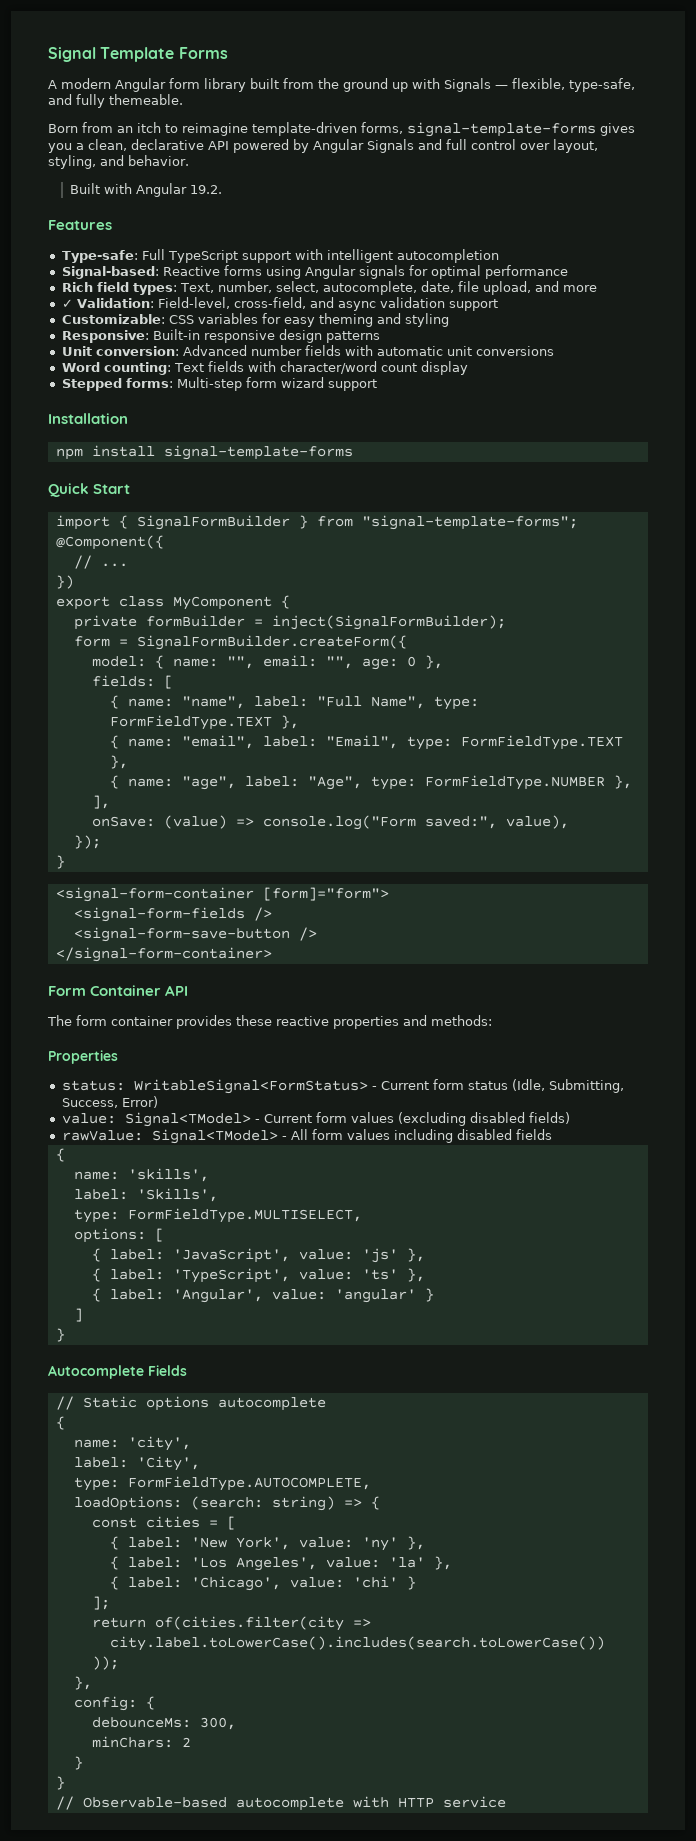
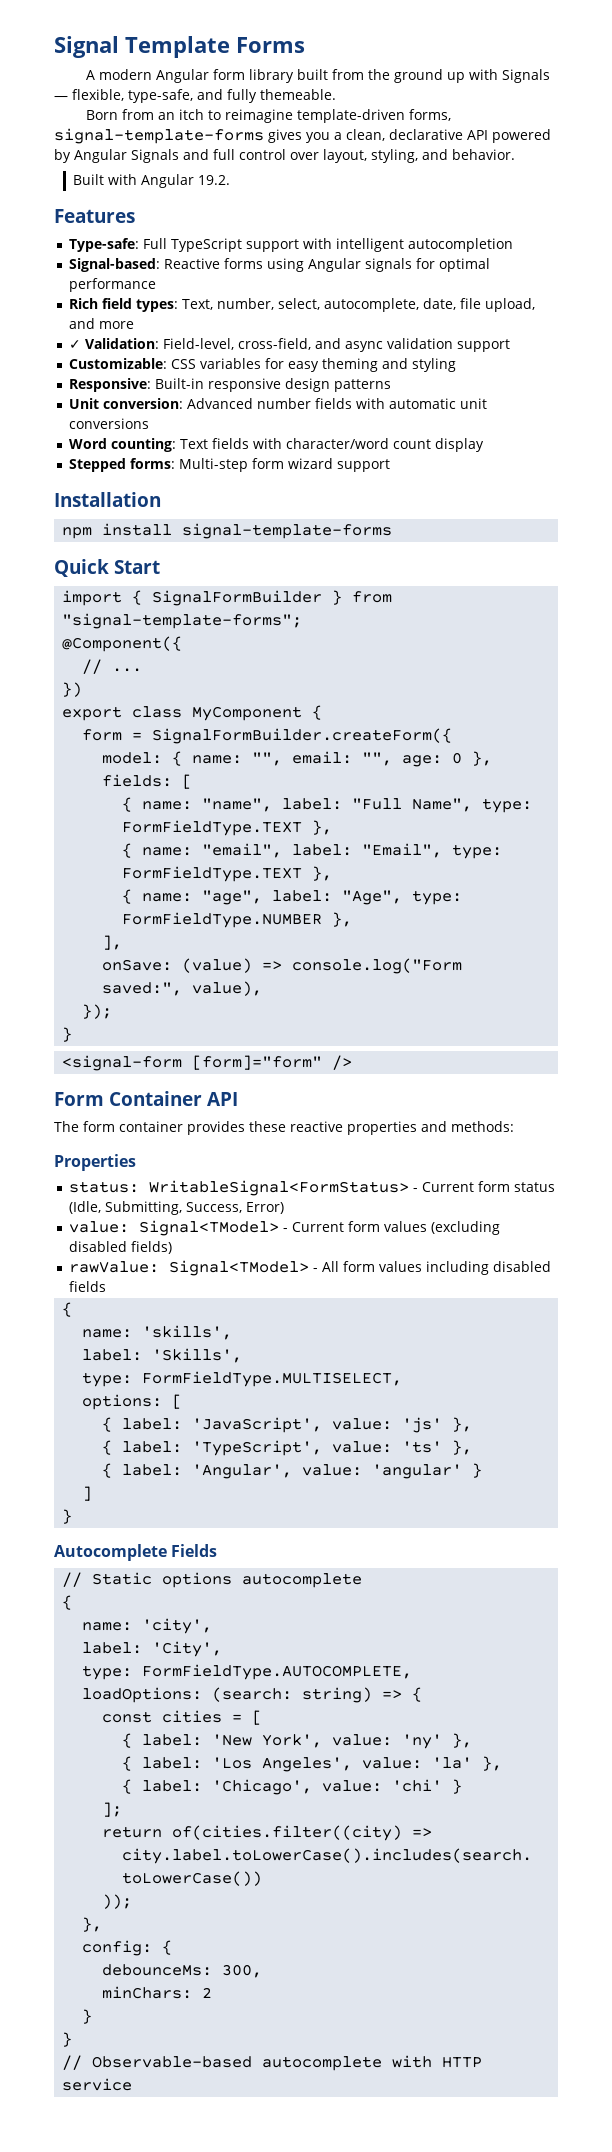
- private formBuilder = inject(SignalFormBuilder);
- <signal-form-container [form]="form">
- <signal-form-fields />
- <signal-form-save-button />
- </signal-form-container>
+ <signal-form [form]="form" />
- return of(cities.filter(city =>
+ return of(cities.filter((city) =>

